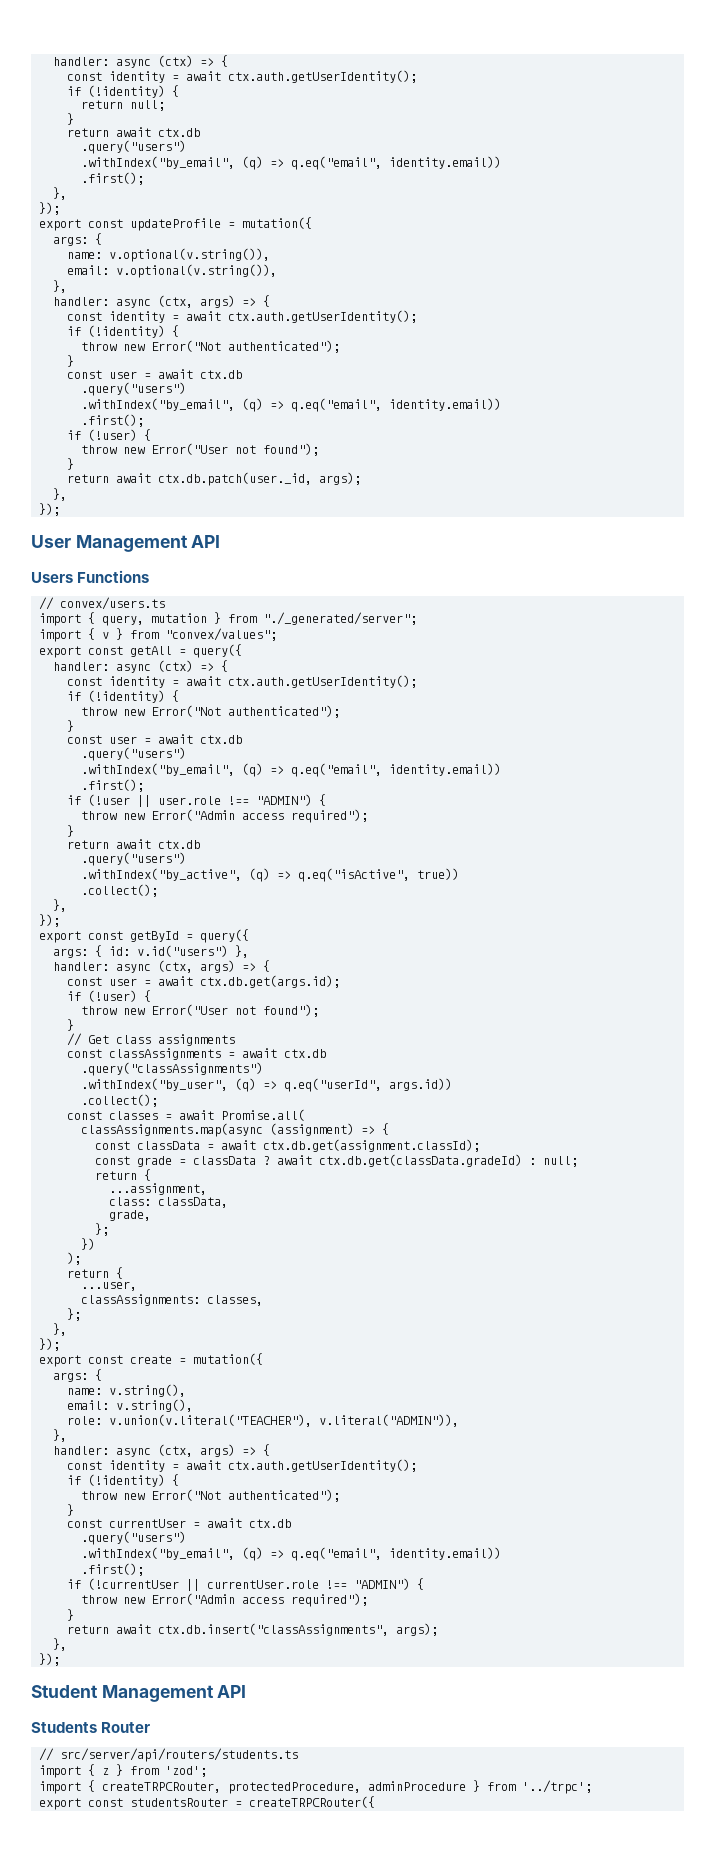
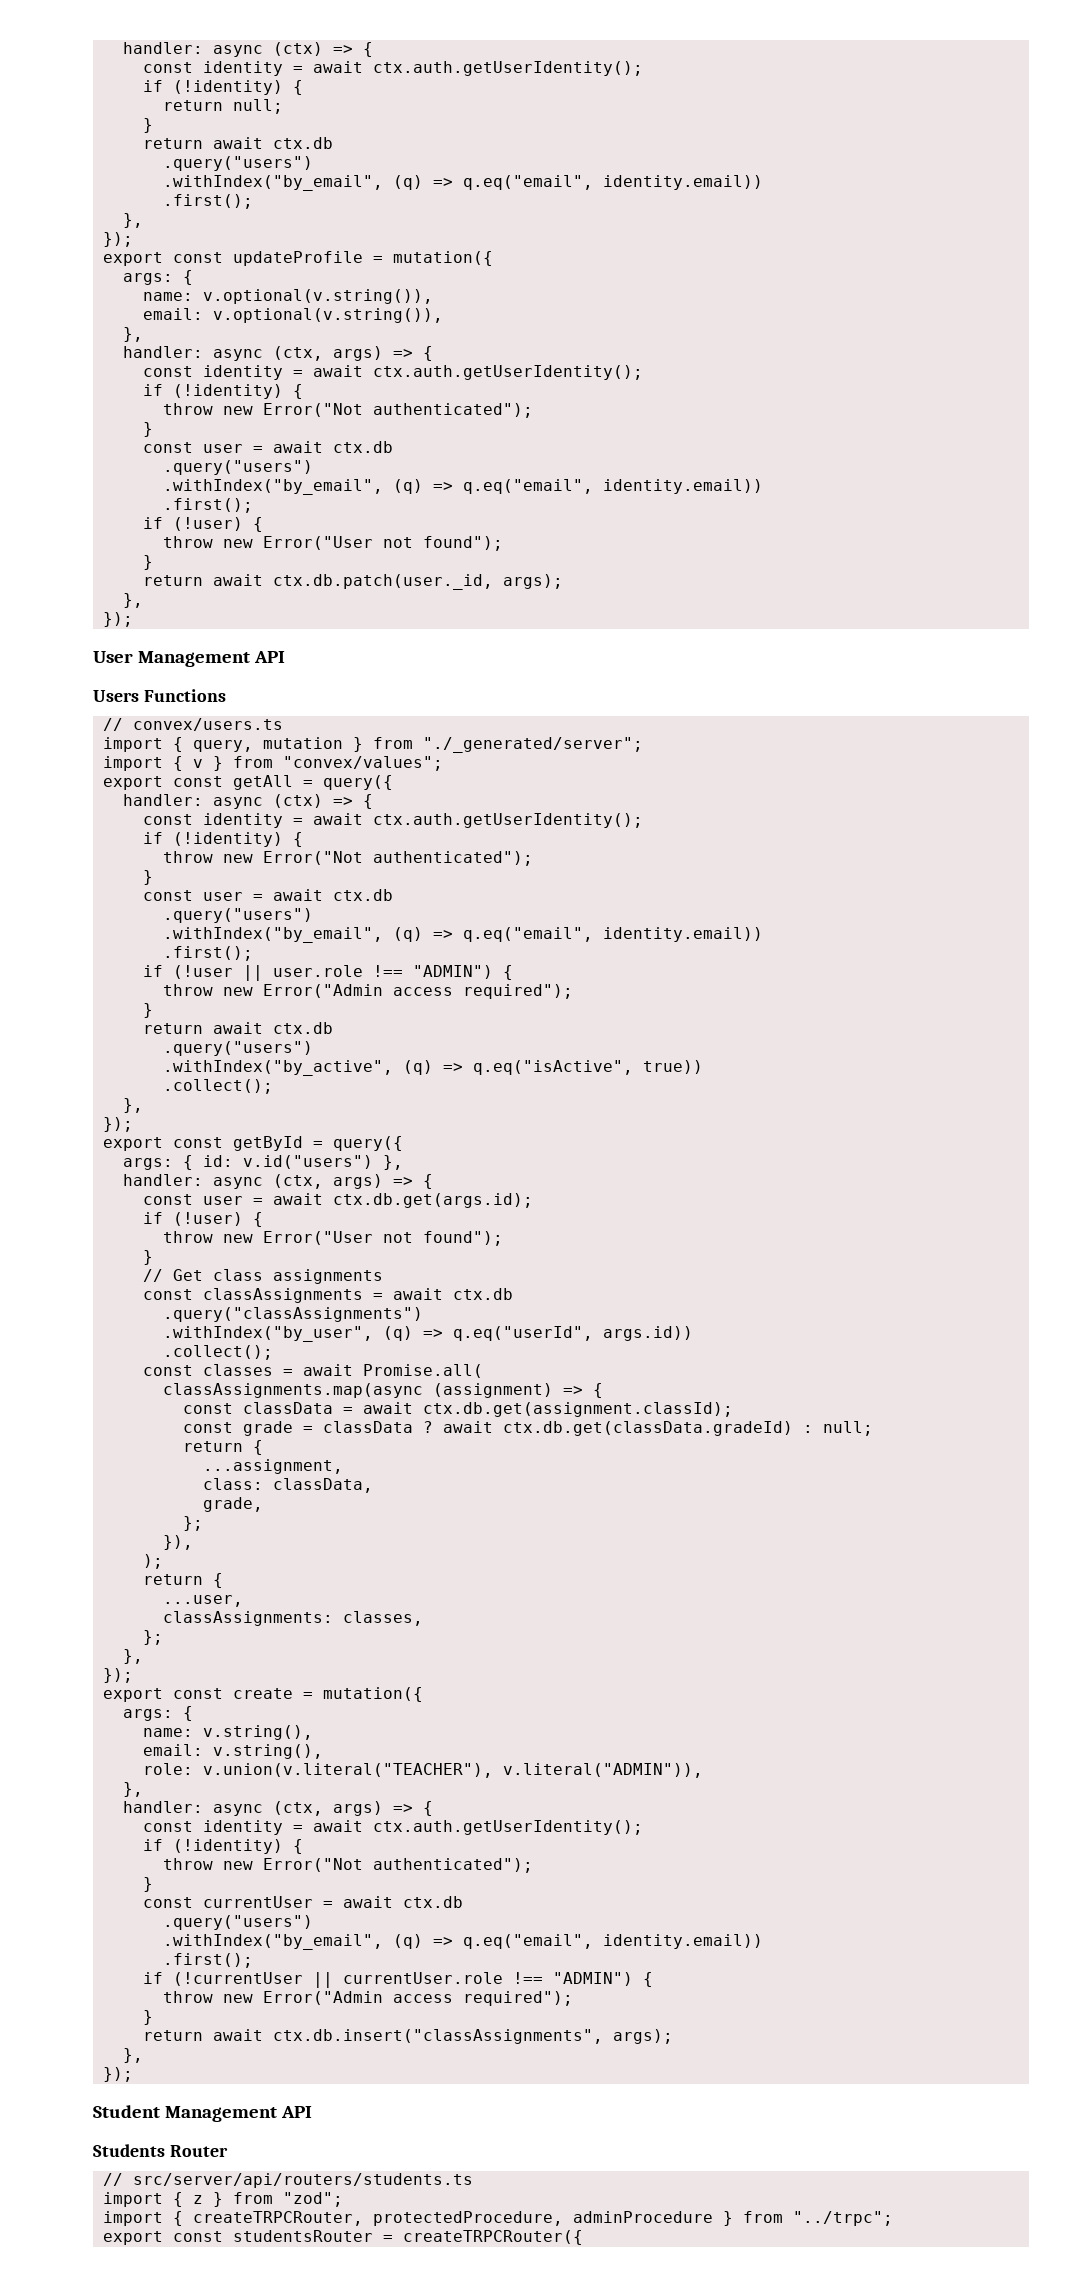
- })
+ }),
- import { z } from 'zod';
+ import { z } from "zod";
- import { createTRPCRouter, protectedProcedure, adminProcedure } from '../trpc';
+ import { createTRPCRouter, protectedProcedure, adminProcedure } from "../trpc";

